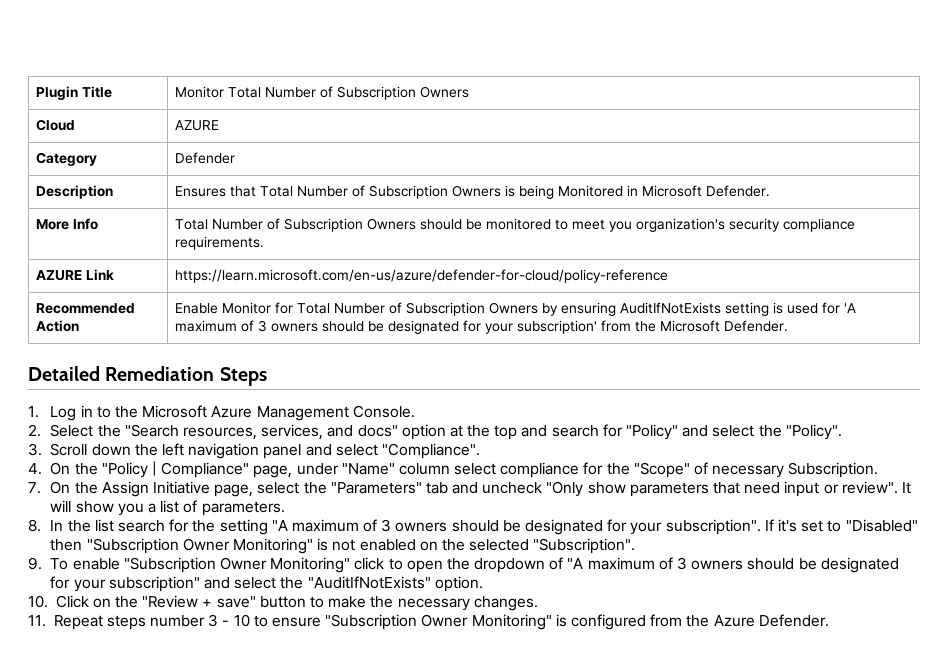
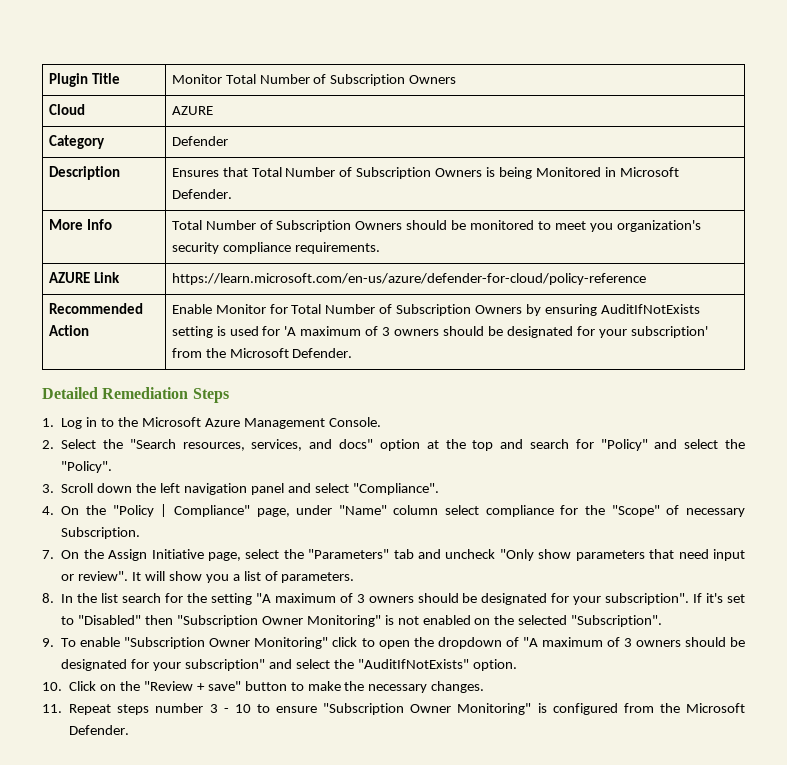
- 11. Repeat steps number 3 - 10 to ensure "Subscription Owner Monitoring" is configured from the Azure Defender.
+ 11. Repeat steps number 3 - 10 to ensure "Subscription Owner Monitoring" is configured from the Microsoft Defender.

